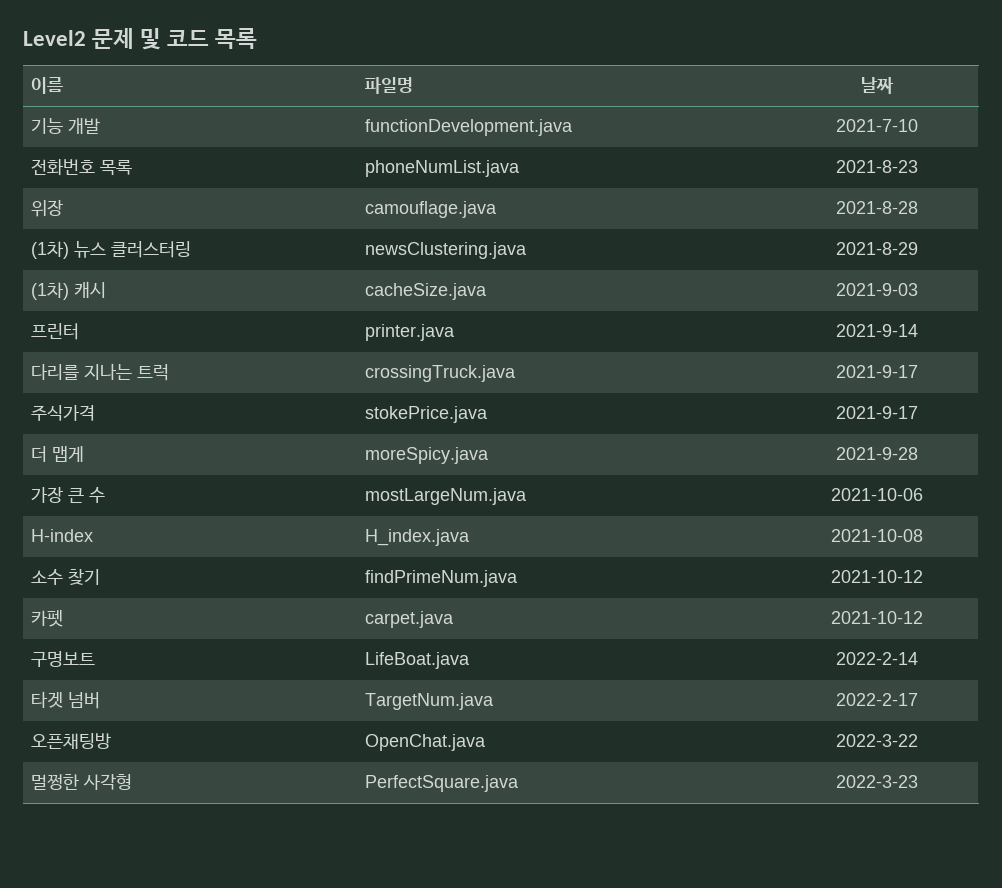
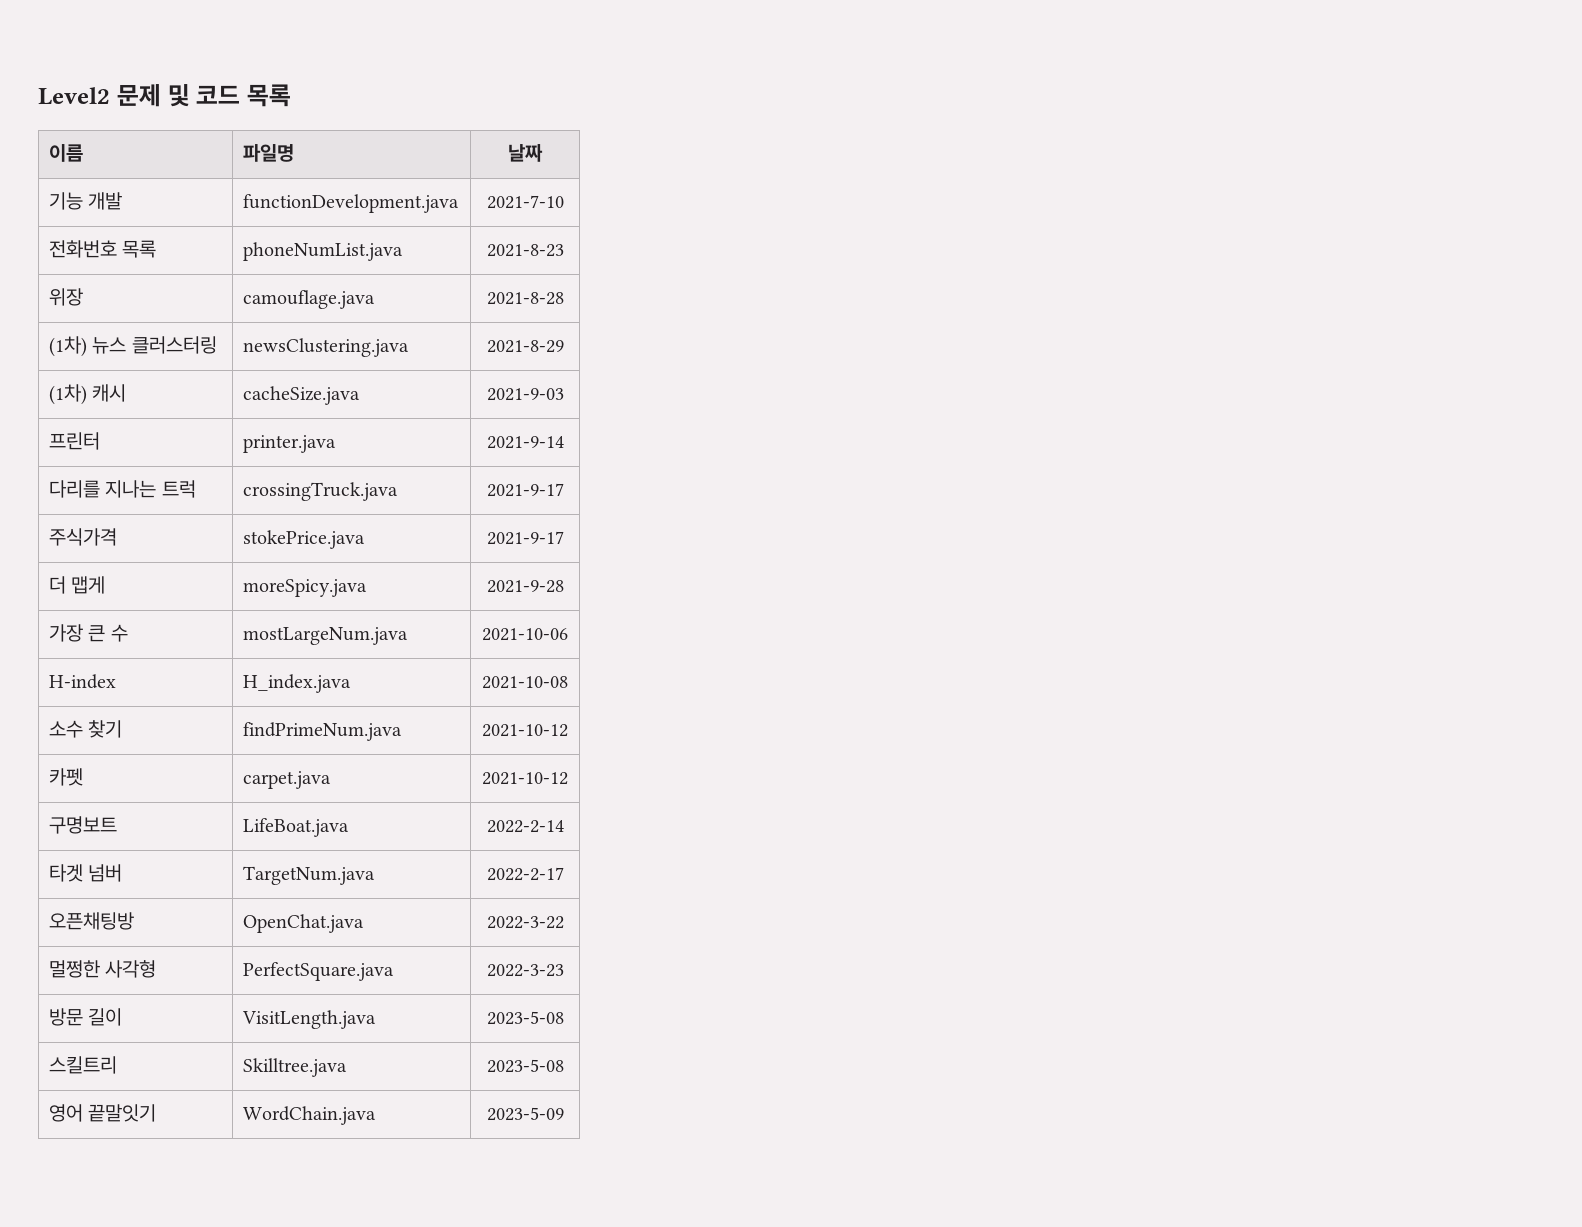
+ 방문 길이 | VisitLength.java | 2023-5-08
+ 스킬트리 | Skilltree.java | 2023-5-08
+ 영어 끝말잇기 | WordChain.java | 2023-5-09

